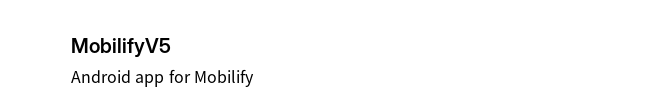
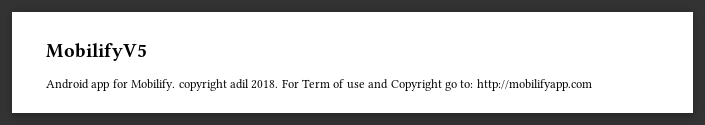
- Android app for Mobilify
+ Android app for Mobilify. copyright adil 2018. For Term of use and Copyright go to: http://mobilifyapp.com

